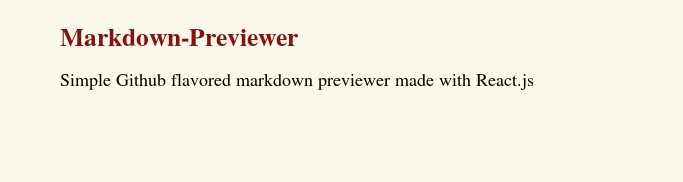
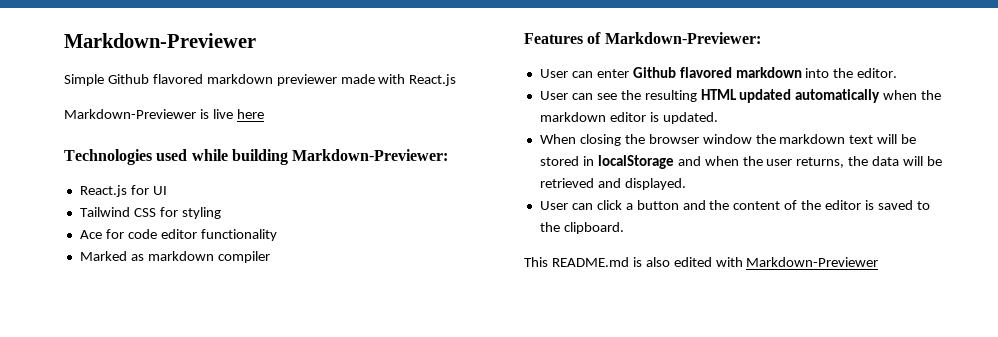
+ Markdown-Previewer is live here
+ Technologies used while building Markdown-Previewer:
+ React.js for UI
+ Tailwind CSS for styling
+ Ace for code editor functionality
+ Marked as markdown compiler
+ Features of Markdown-Previewer:
+ User can enter Github flavored markdown into the editor.
+ User can see the resulting HTML updated automatically when the markdown editor is updated.
+ When closing the browser window the markdown text will be stored in localStorage and when the user returns, the data will be retrieved and displayed.
+ User can click a button and the content of the editor is saved to the clipboard.
+ This README.md is also edited with Markdown-Previewer

